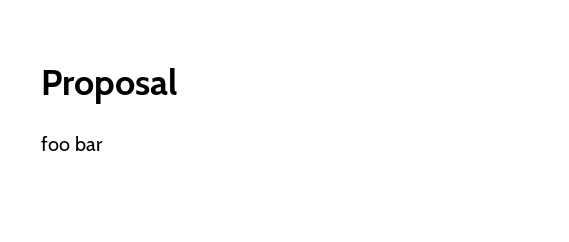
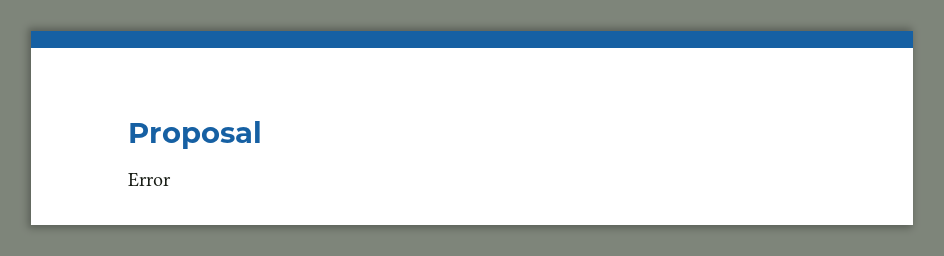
- foo bar
+ Error

